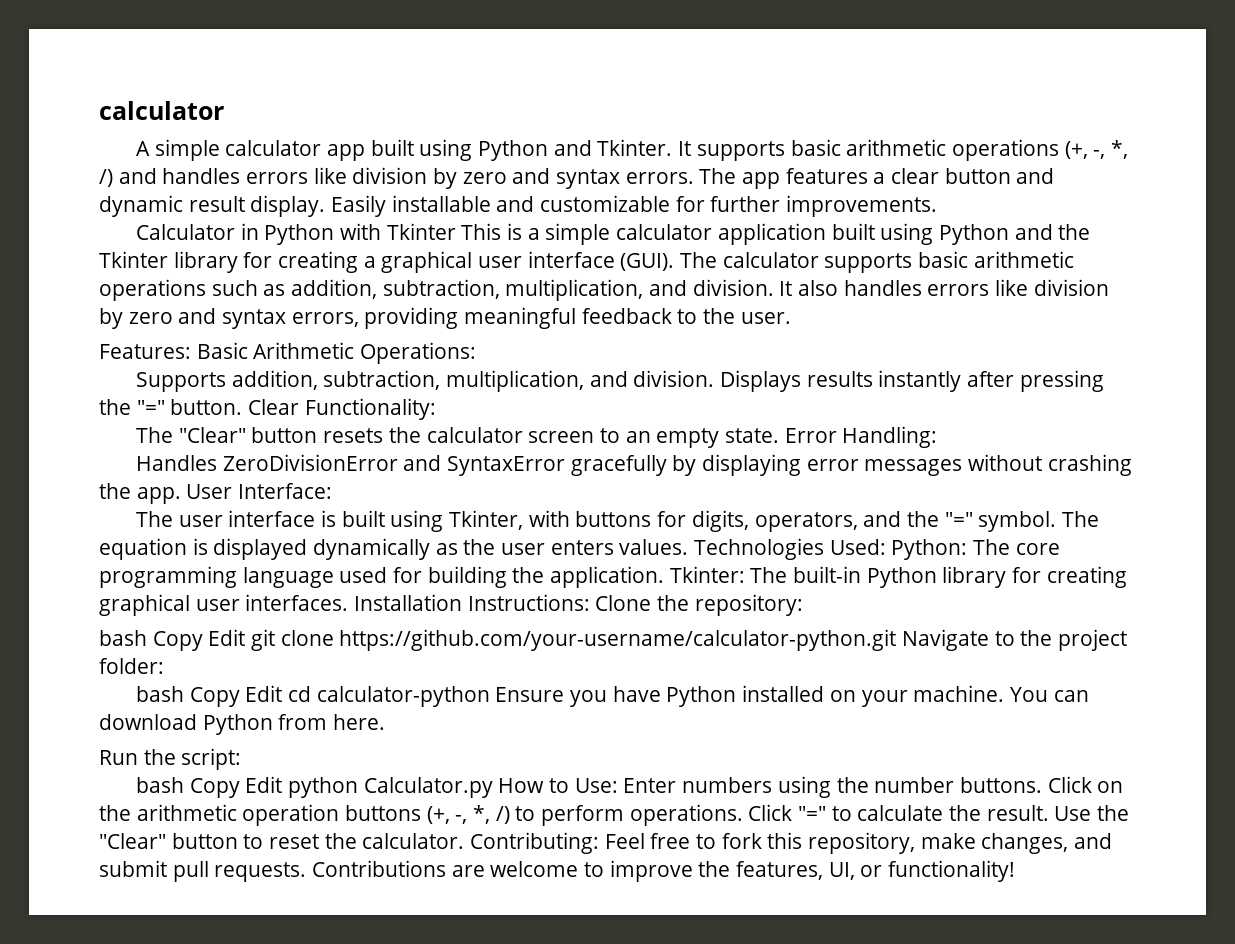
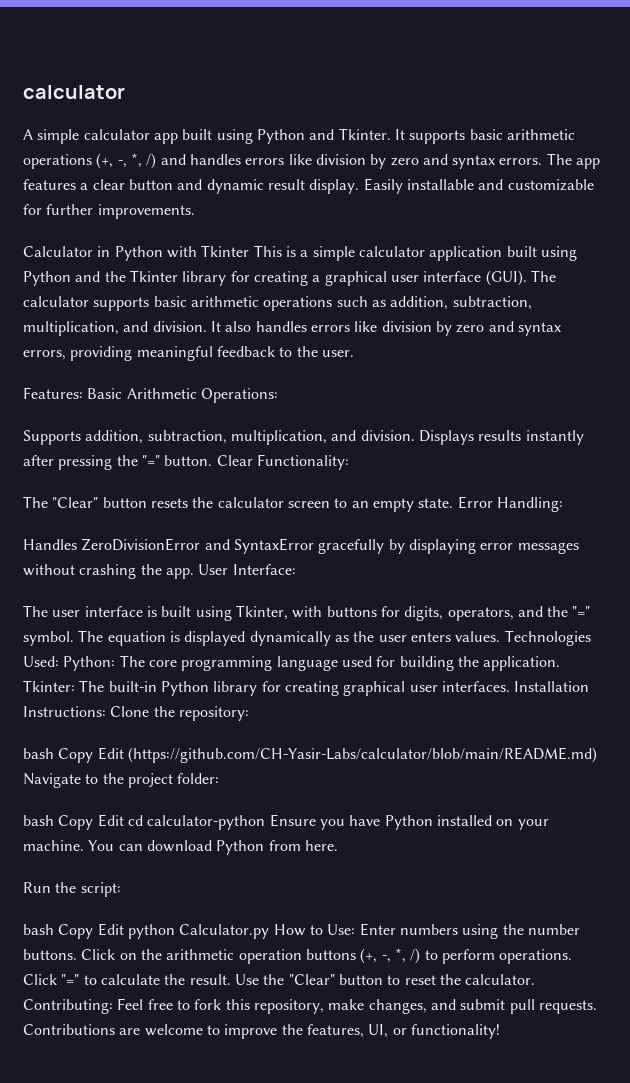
- bash Copy Edit git clone https://github.com/your-username/calculator-python.git Navigate to the project folder:
+ bash Copy Edit (https://github.com/CH-Yasir-Labs/calculator/blob/main/README.md) Navigate to the project folder:

